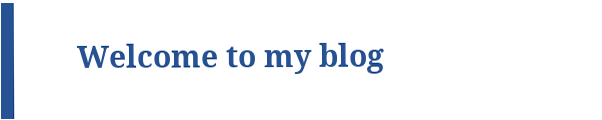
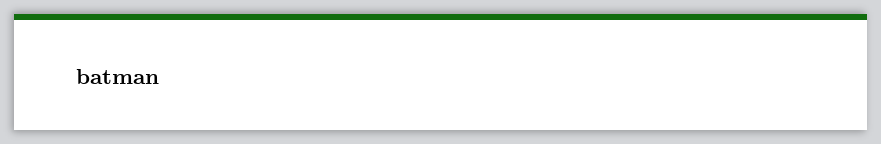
- Welcome to my blog
+ batman

